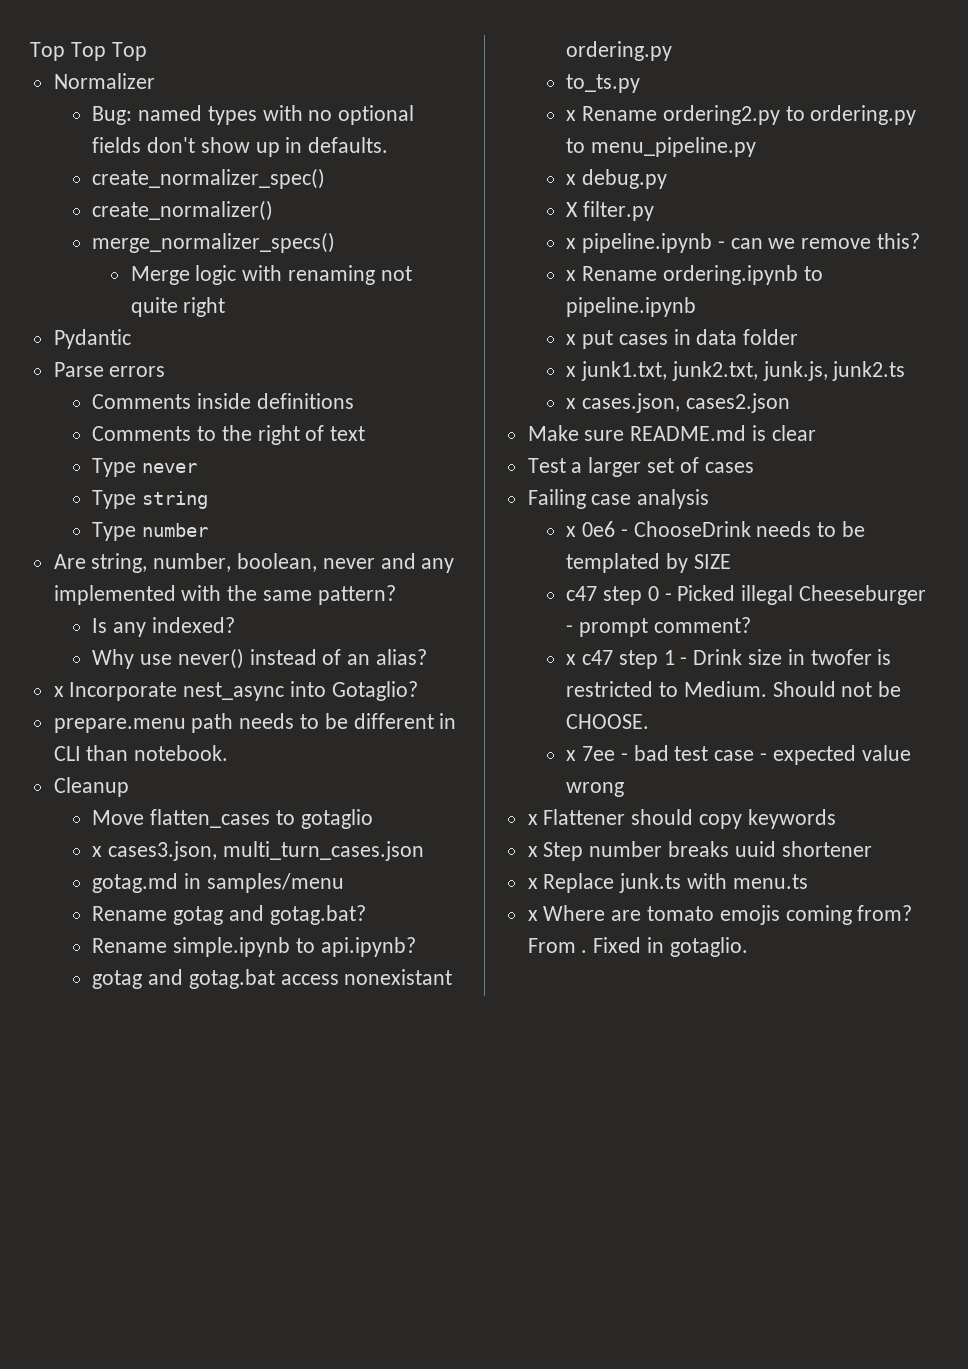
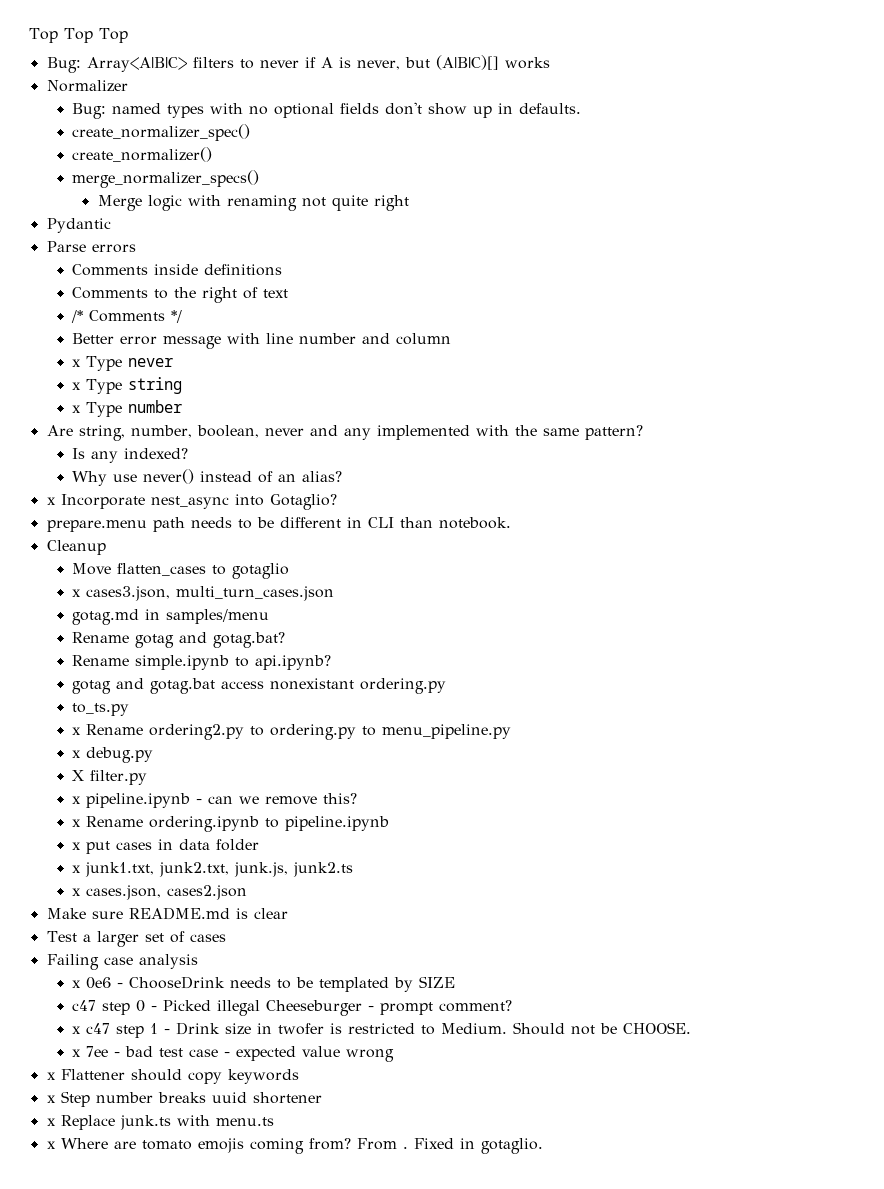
+ Bug: Array<A|B|C> filters to never if A is never, but (A|B|C)[] works
- Type never
+ /* Comments */
+ Better error message with line number and column
+ x Type never
- Type string
+ x Type string
- Type number
+ x Type number

